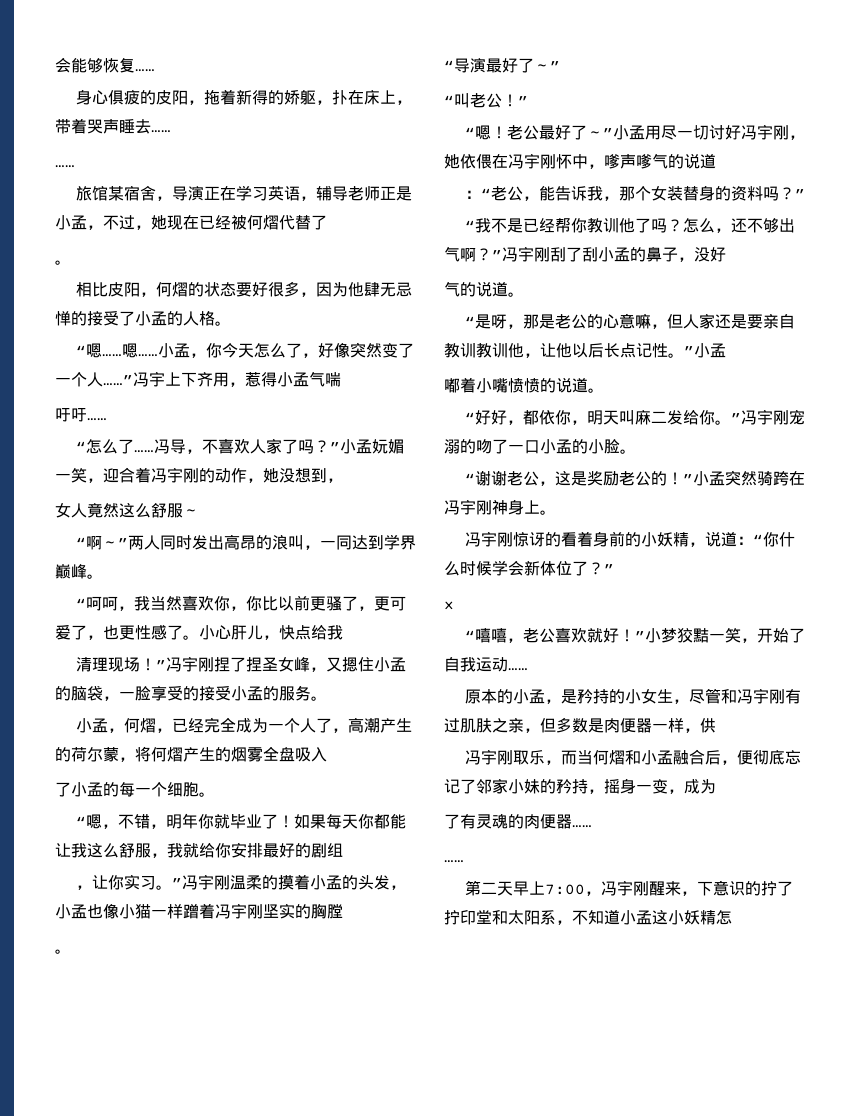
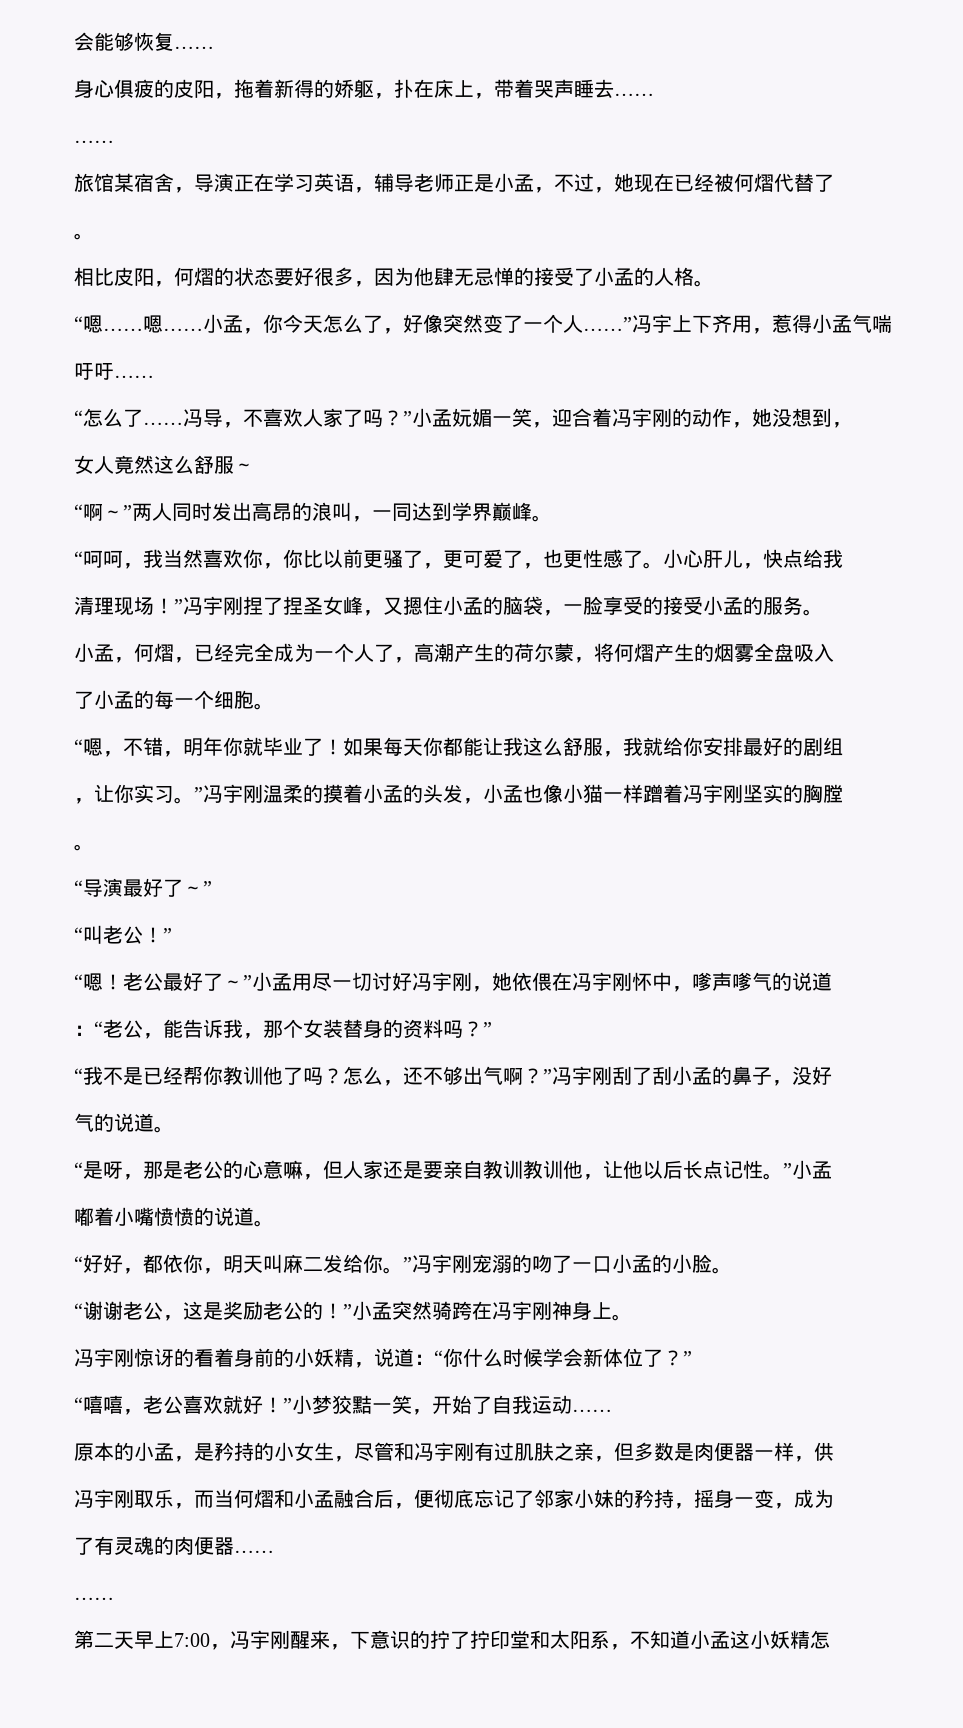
- x

